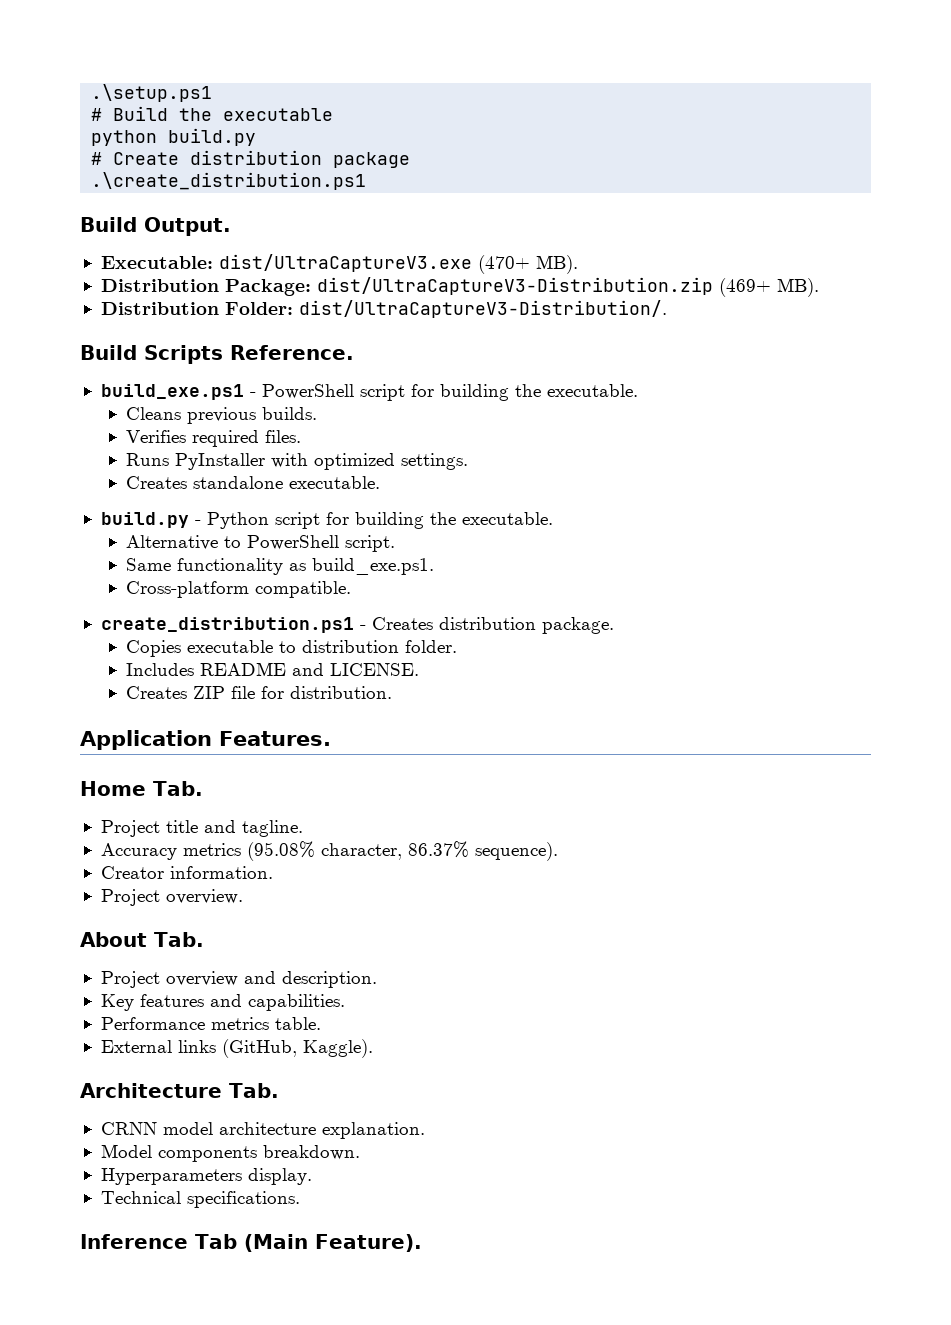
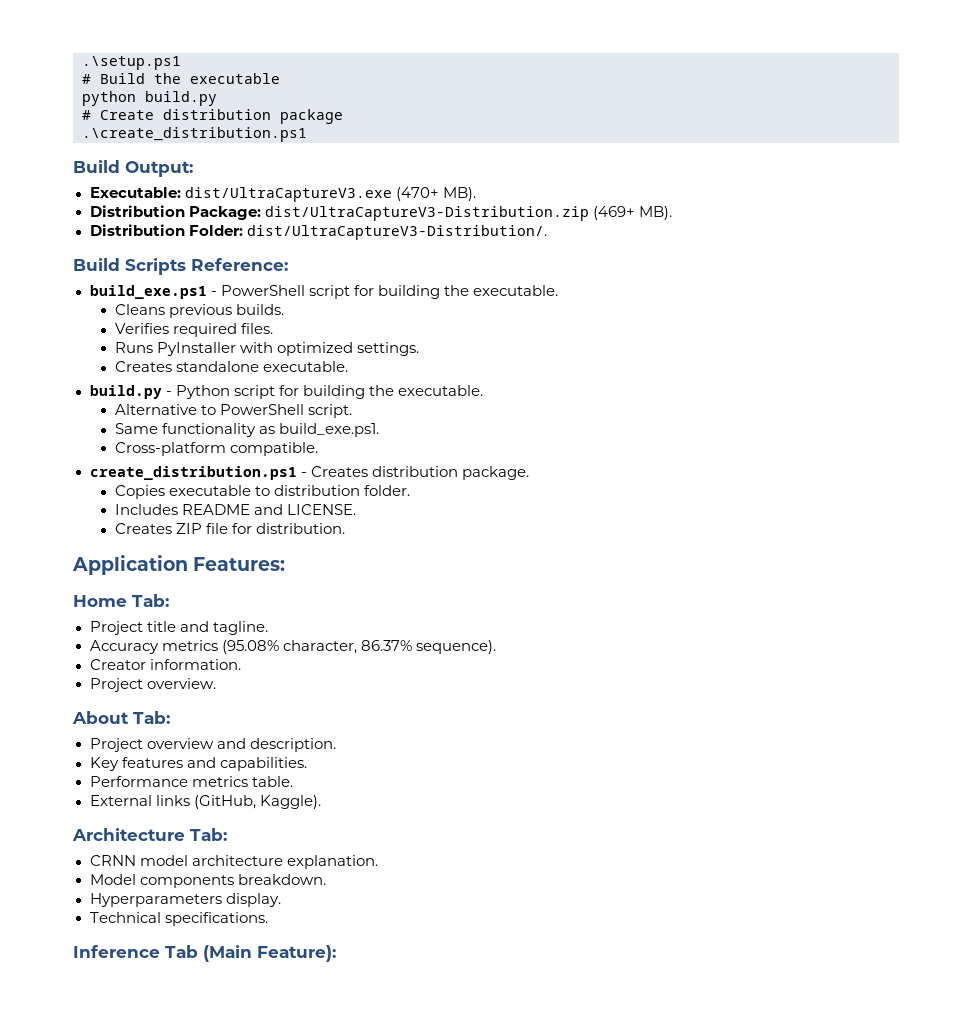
- Build Output.
+ Build Output:
- Build Scripts Reference.
+ Build Scripts Reference:
- Application Features.
+ Application Features:
- Home Tab.
+ Home Tab:
- About Tab.
+ About Tab:
- Architecture Tab.
+ Architecture Tab:
- Inference Tab (Main Feature).
+ Inference Tab (Main Feature):

